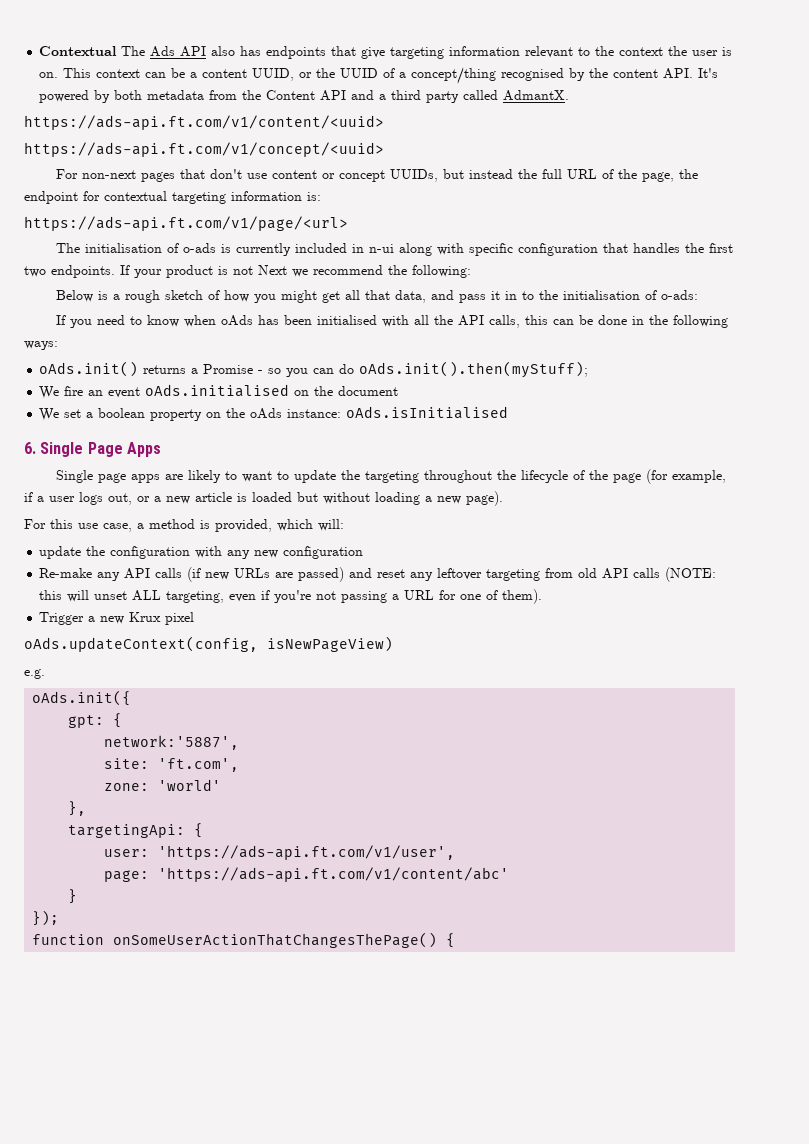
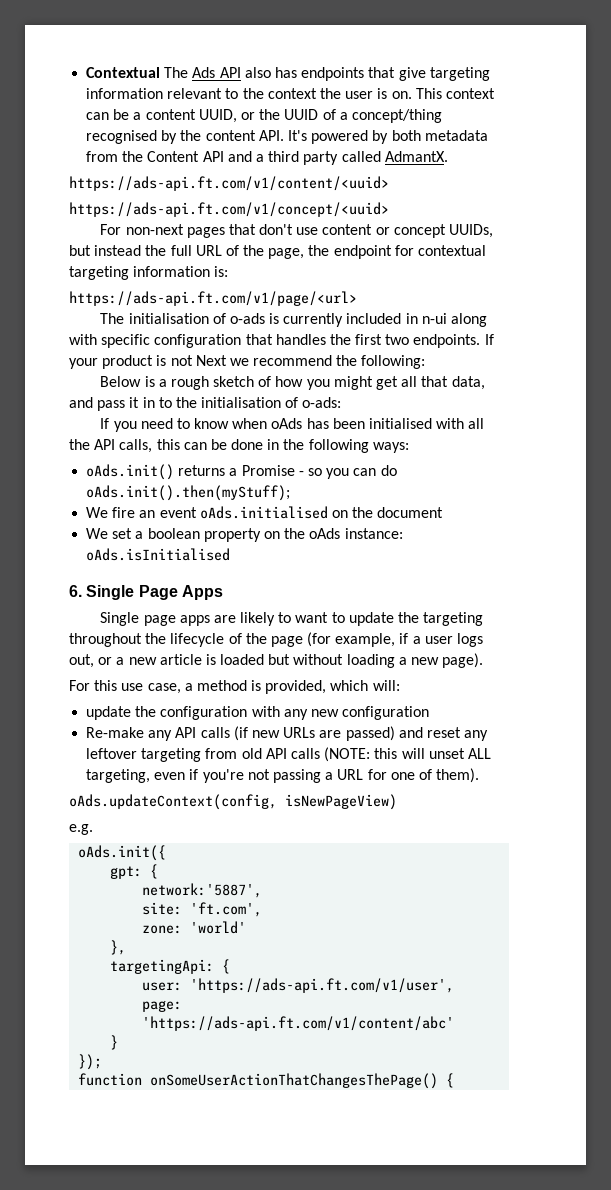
- Trigger a new Krux pixel

